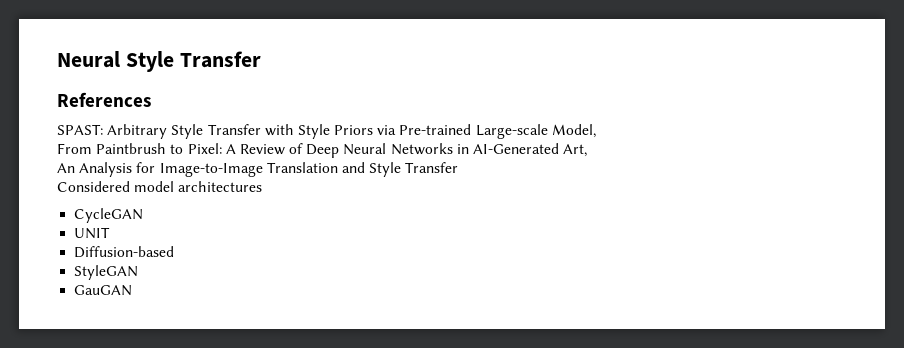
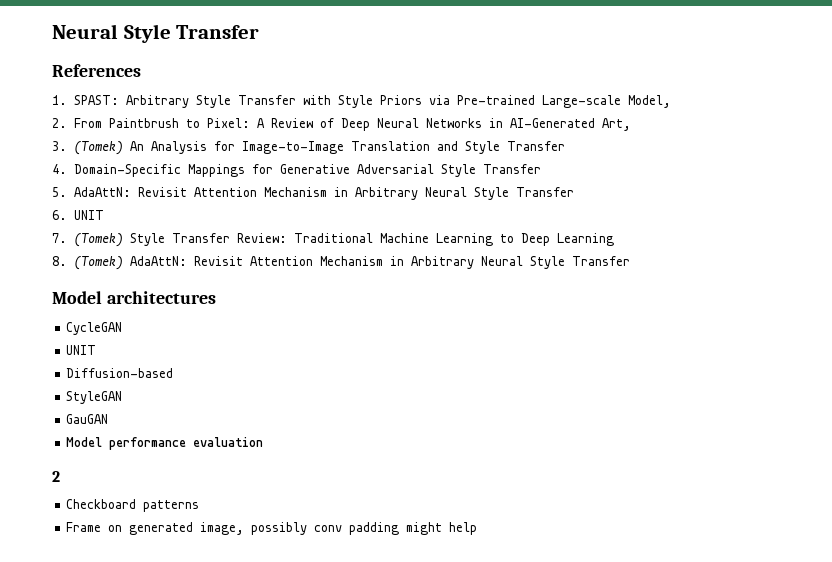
- SPAST: Arbitrary Style Transfer with Style Priors via Pre-trained Large-scale Model,
+ 1. SPAST: Arbitrary Style Transfer with Style Priors via Pre-trained Large-scale Model,
- From Paintbrush to Pixel: A Review of Deep Neural Networks in AI-Generated Art,
+ 2. From Paintbrush to Pixel: A Review of Deep Neural Networks in AI-Generated Art,
- An Analysis for Image-to-Image Translation and Style Transfer
+ 3. (Tomek) An Analysis for Image-to-Image Translation and Style Transfer
- Considered model architectures
+ 4. Domain-Specific Mappings for Generative Adversarial Style Transfer
+ 5. AdaAttN: Revisit Attention Mechanism in Arbitrary Neural Style Transfer
+ 6. UNIT
+ 7. (Tomek) Style Transfer Review: Traditional Machine Learning to Deep Learning
+ 8. (Tomek) AdaAttN: Revisit Attention Mechanism in Arbitrary Neural Style Transfer
+ Model architectures
+ Model performance evaluation
+ 2
+ Checkboard patterns
+ Frame on generated image, possibly conv padding might help

